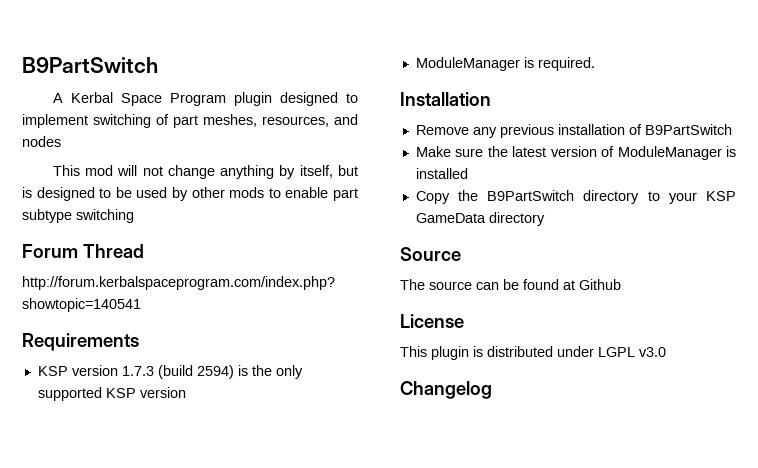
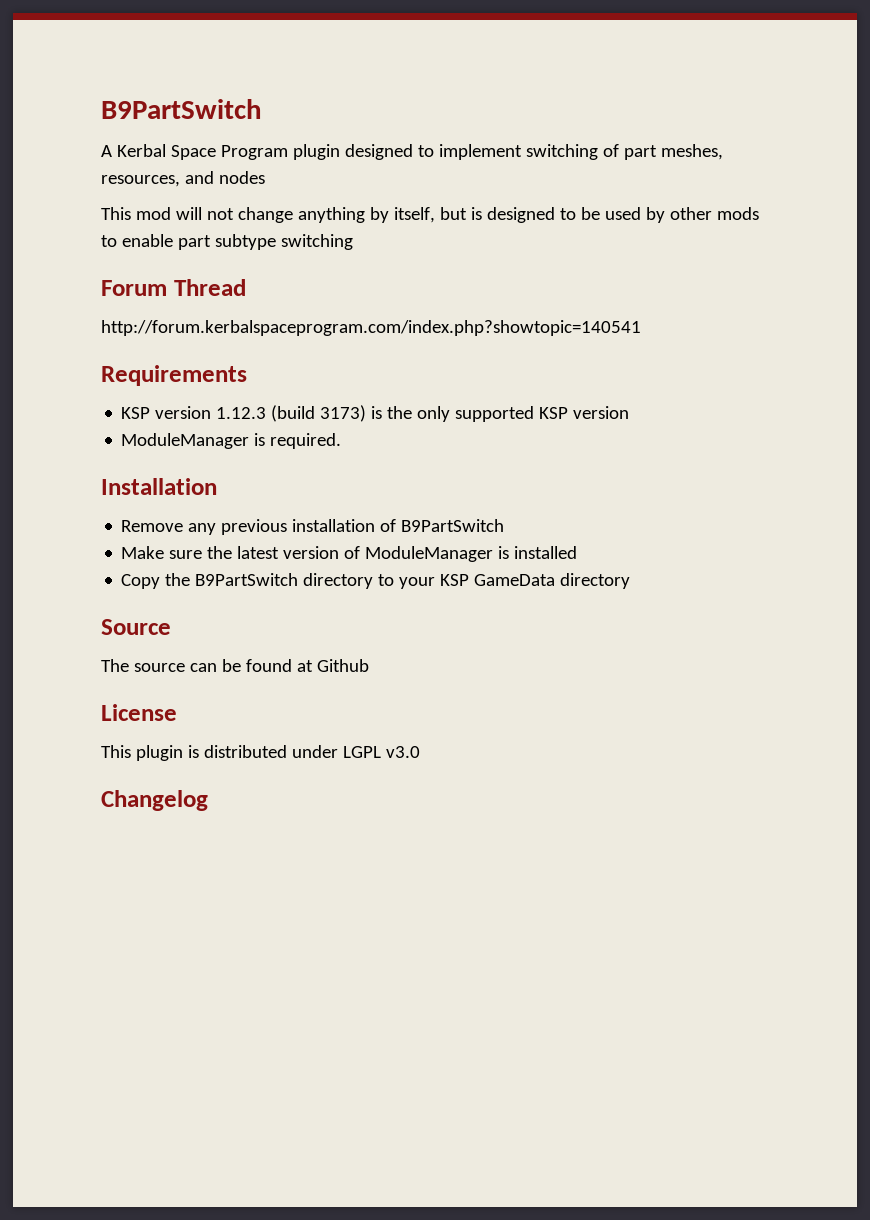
- KSP version 1.7.3 (build 2594) is the only supported KSP version
+ KSP version 1.12.3 (build 3173) is the only supported KSP version

